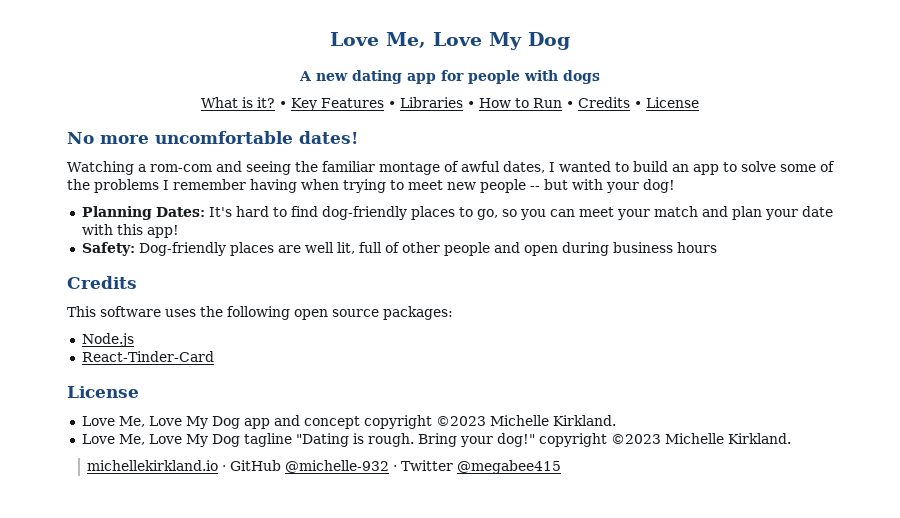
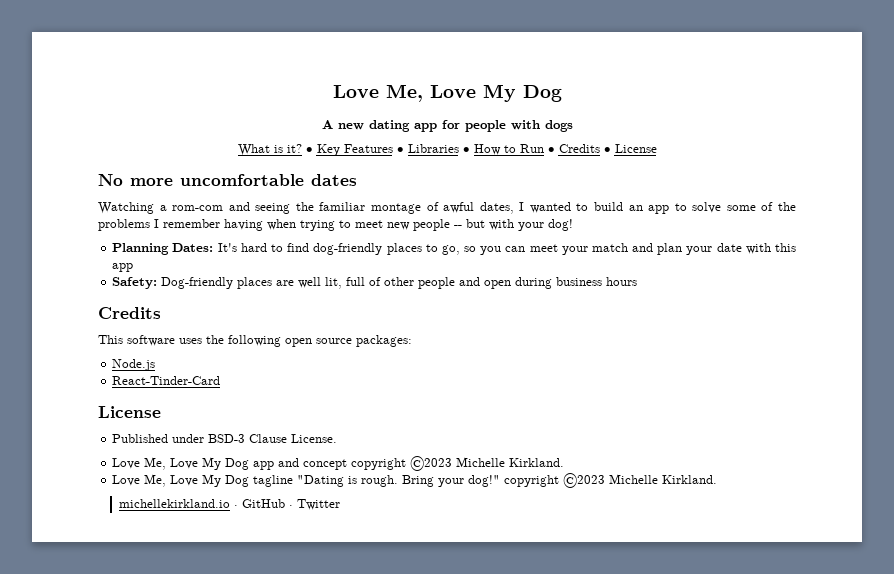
- No more uncomfortable dates!
+ No more uncomfortable dates
- Planning Dates: It's hard to find dog-friendly places to go, so you can meet your match and plan your date with this app!
+ Planning Dates: It's hard to find dog-friendly places to go, so you can meet your match and plan your date with this app
+ Published under BSD-3 Clause License.
- michellekirkland.io · GitHub @michelle-932 · Twitter @megabee415
+ michellekirkland.io · GitHub · Twitter

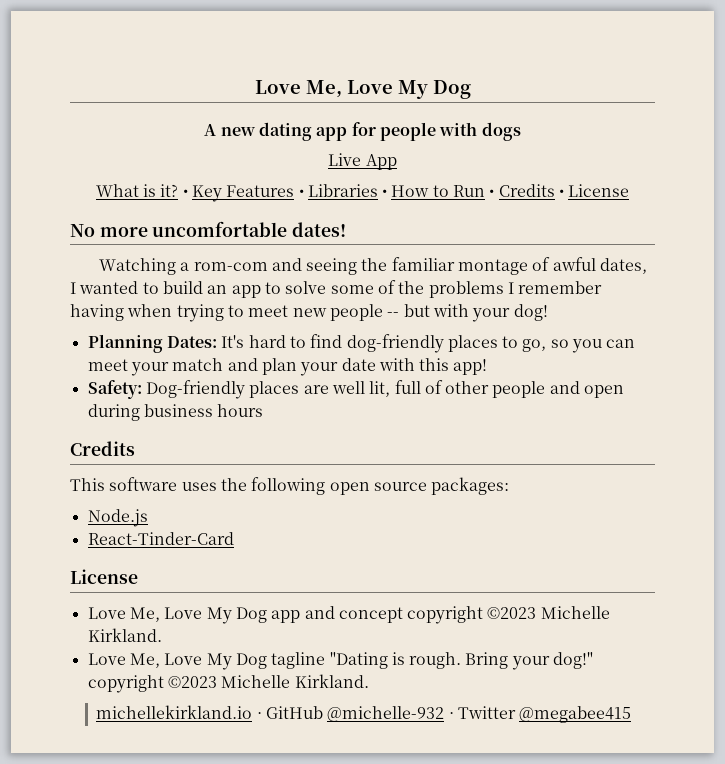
+ Live App
- No more uncomfortable dates
+ No more uncomfortable dates!
- Planning Dates: It's hard to find dog-friendly places to go, so you can meet your match and plan your date with this app
+ Planning Dates: It's hard to find dog-friendly places to go, so you can meet your match and plan your date with this app!
- Published under BSD-3 Clause License.
- michellekirkland.io · GitHub · Twitter
+ michellekirkland.io · GitHub @michelle-932 · Twitter @megabee415

